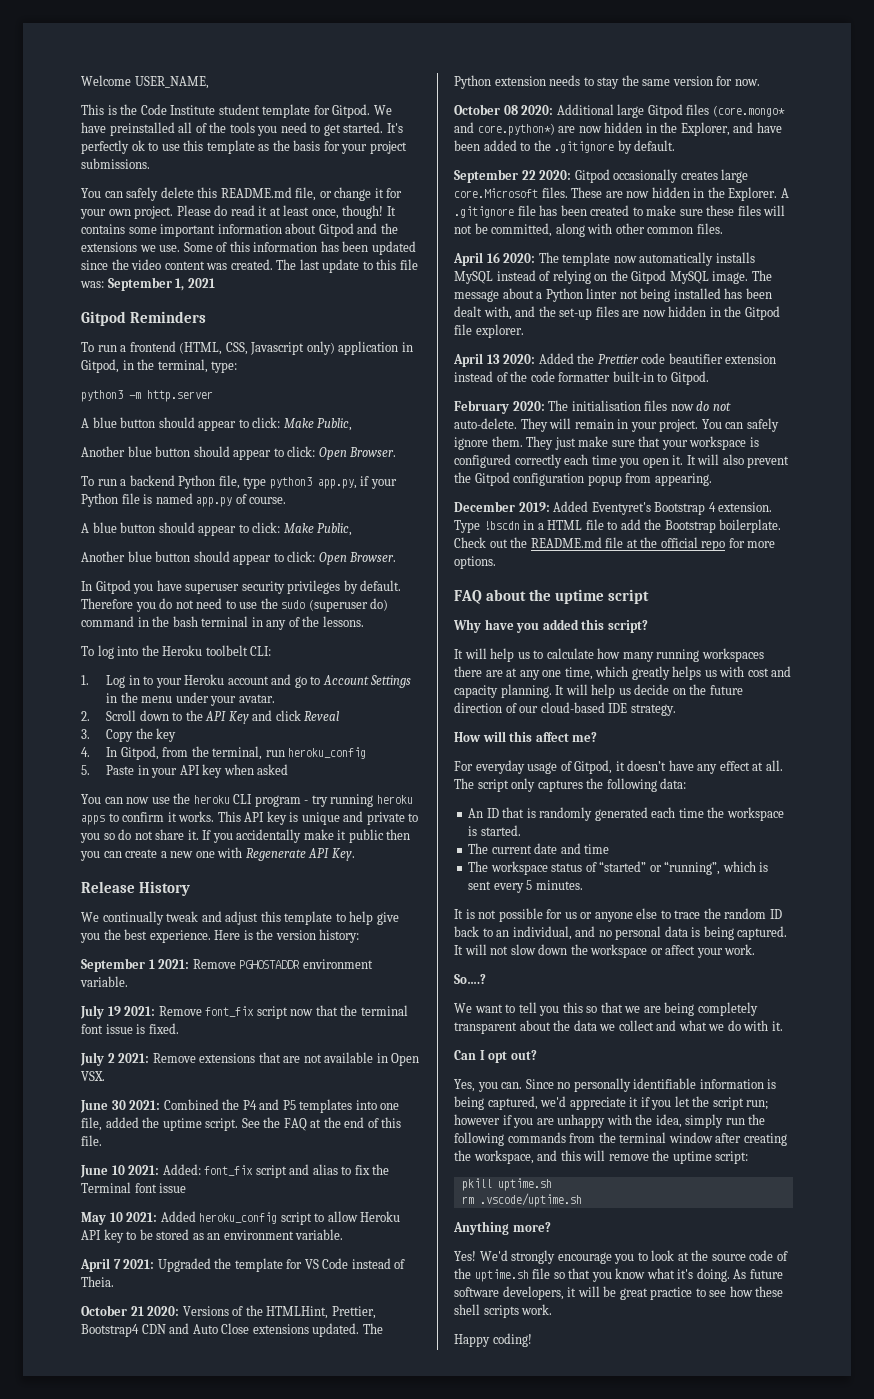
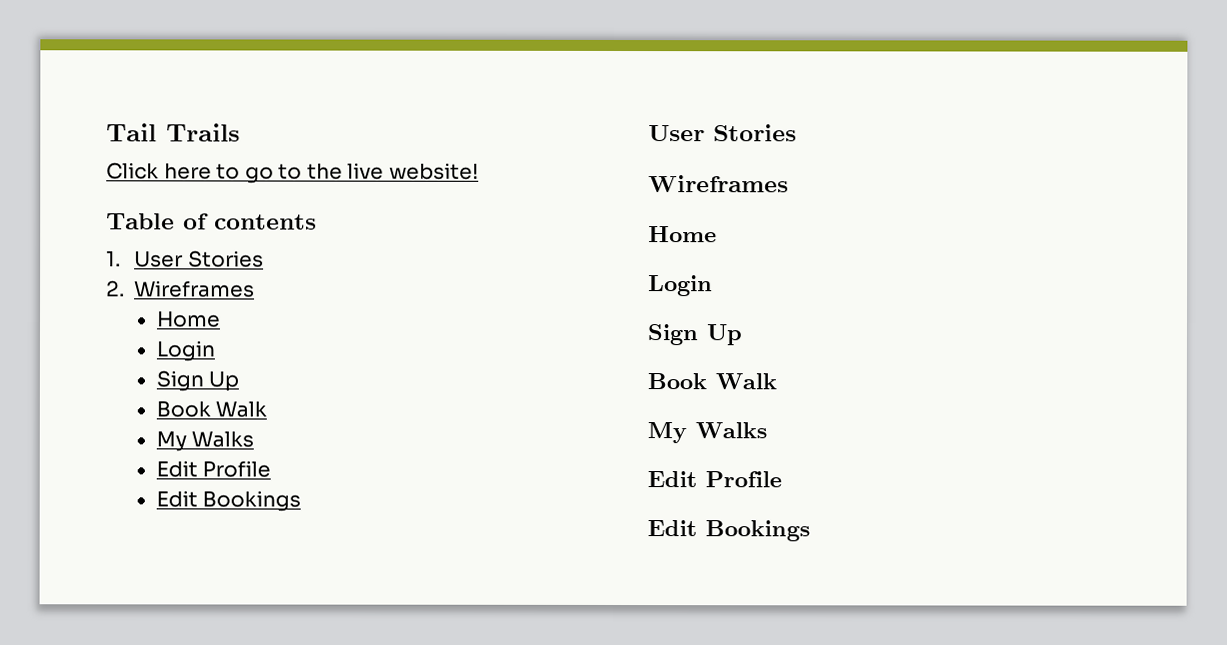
- Welcome USER_NAME,
- This is the Code Institute student template for Gitpod. We have preinstalled all of the tools you need to get started. It's perfectly ok to use this template as the basis for your project submissions.
- You can safely delete this README.md file, or change it for your own project. Please do read it at least once, though! It contains some important information about Gitpod and the extensions we use. Some of this information has been updated since the video content was created. The last update to this file was: September 1, 2021
- Gitpod Reminders
- To run a frontend (HTML, CSS, Javascript only) application in Gitpod, in the terminal, type:
- python3 -m http.server
- A blue button should appear to click: Make Public,
- Another blue button should appear to click: Open Browser.
- To run a backend Python file, type python3 app.py, if your Python file is named app.py of course.
- A blue button should appear to click: Make Public,
- Another blue button should appear to click: Open Browser.
- In Gitpod you have superuser security privileges by default. Therefore you do not need to use the sudo (superuser do) command in the bash terminal in any of the lessons.
- To log into the Heroku toolbelt CLI:
- 1. Log in to your Heroku account and go to Account Settings in the menu under your avatar.
- 2. Scroll down to the API Key and click Reveal
- 3. Copy the key
- 4. In Gitpod, from the terminal, run heroku_config
- 5. Paste in your API key when asked
- You can now use the heroku CLI program - try running heroku apps to confirm it works. This API key is unique and private to you so do not share it. If you accidentally make it public then you can create a new one with Regenerate API Key.
- Release History
- We continually tweak and adjust this template to help give you the best experience. Here is the version history:
- September 1 2021: Remove PGHOSTADDR environment variable.
- July 19 2021: Remove font_fix script now that the terminal font issue is fixed.
- July 2 2021: Remove extensions that are not available in Open VSX.
- June 30 2021: Combined the P4 and P5 templates into one file, added the uptime script. See the FAQ at the end of this file.
- June 10 2021: Added: font_fix script and alias to fix the Terminal font issue
- May 10 2021: Added heroku_config script to allow Heroku API key to be stored as an environment variable.
- April 7 2021: Upgraded the template for VS Code instead of Theia.
- October 21 2020: Versions of the HTMLHint, Prettier, Bootstrap4 CDN and Auto Close extensions updated. The Python extension needs to stay the same version for now.
- October 08 2020: Additional large Gitpod files (core.mongo* and core.python*) are now hidden in the Explorer, and have been added to the .gitignore by default.
- September 22 2020: Gitpod occasionally creates large core.Microsoft files. These are now hidden in the Explorer. A .gitignore file has been created to make sure these files will not be committed, along with other common files.
- April 16 2020: The template now automatically installs MySQL instead of relying on the Gitpod MySQL image. The message about a Python linter not being installed has been dealt with, and the set-up files are now hidden in the Gitpod file explorer.
- April 13 2020: Added the Prettier code beautifier extension instead of the code formatter built-in to Gitpod.
- February 2020: The initialisation files now do not auto-delete. They will remain in your project. You can safely ignore them. They just make sure that your workspace is configured correctly each time you open it. It will also prevent the Gitpod configuration popup from appearing.
- December 2019: Added Eventyret's Bootstrap 4 extension. Type !bscdn in a HTML file to add the Bootstrap boilerplate. Check out the README.md file at the official repo for more options.
- FAQ about the uptime script
- Why have you added this script?
- It will help us to calculate how many running workspaces there are at any one time, which greatly helps us with cost and capacity planning. It will help us decide on the future direction of our cloud-based IDE strategy.
- How will this affect me?
- For everyday usage of Gitpod, it doesn’t have any effect at all. The script only captures the following data:
- An ID that is randomly generated each time the workspace is started.
- The current date and time
- The workspace status of “started” or “running”, which is sent every 5 minutes.
- It is not possible for us or anyone else to trace the random ID back to an individual, and no personal data is being captured. It will not slow down the workspace or affect your work.
- So….?
- We want to tell you this so that we are being completely transparent about the data we collect and what we do with it.
- Can I opt out?
- Yes, you can. Since no personally identifiable information is being captured, we'd appreciate it if you let the script run; however if you are unhappy with the idea, simply run the following commands from the terminal window after creating the workspace, and this will remove the uptime script:
- pkill uptime.sh
- rm .vscode/uptime.sh
- Anything more?
- Yes! We'd strongly encourage you to look at the source code of the uptime.sh file so that you know what it's doing. As future software developers, it will be great practice to see how these shell scripts work.
- Happy coding!
+ Tail Trails
+ Click here to go to the live website!
+ Table of contents
+ 1. User Stories
+ 2. Wireframes
+ Home
+ Login
+ Sign Up
+ Book Walk
+ My Walks
+ Edit Profile
+ Edit Bookings
+ User Stories
+ Wireframes
+ Home
+ Login
+ Sign Up
+ Book Walk
+ My Walks
+ Edit Profile
+ Edit Bookings

